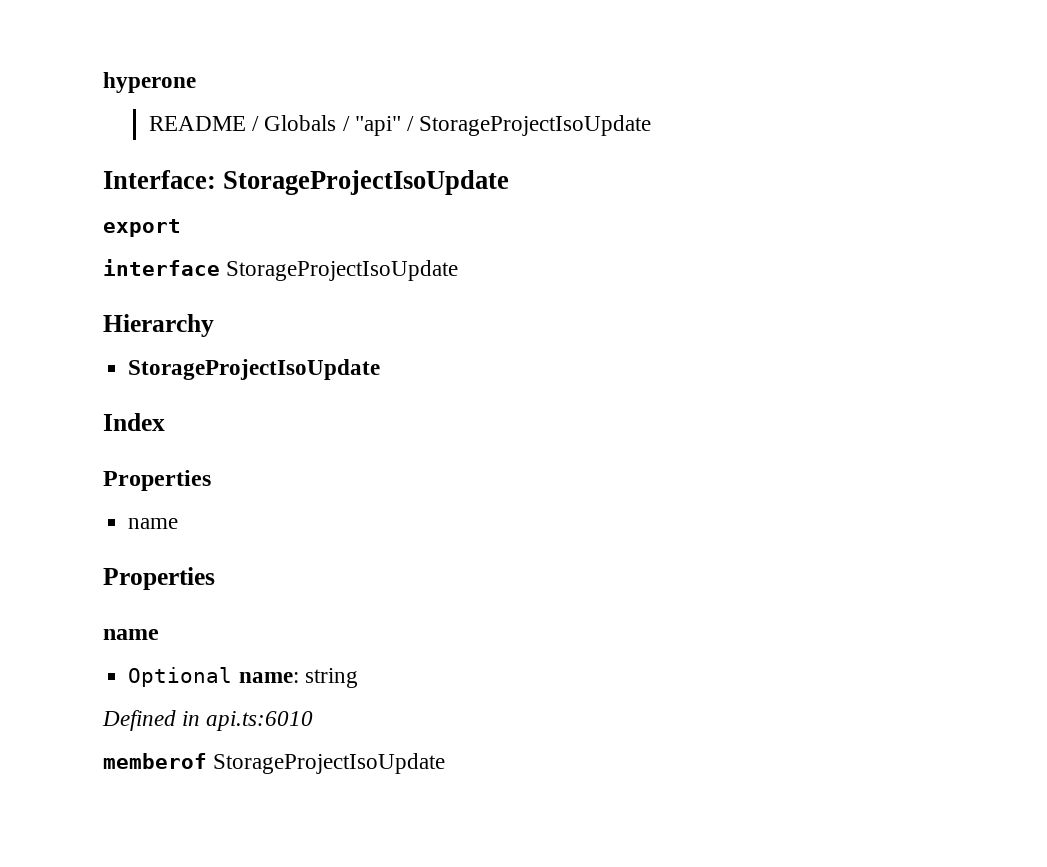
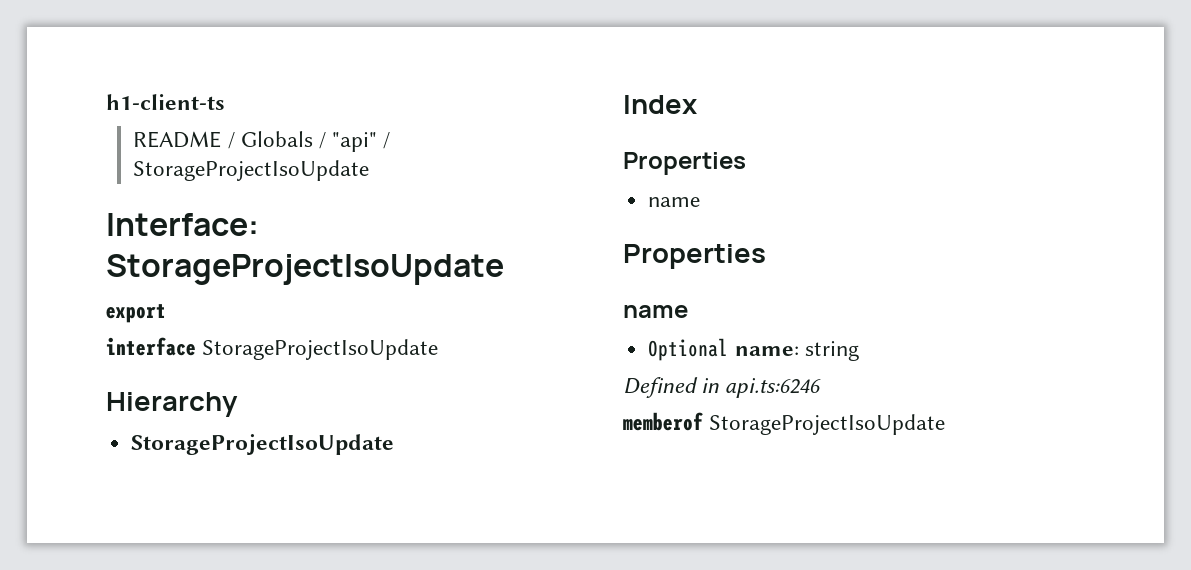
- hyperone
+ h1-client-ts
- Defined in api.ts:6010
+ Defined in api.ts:6246

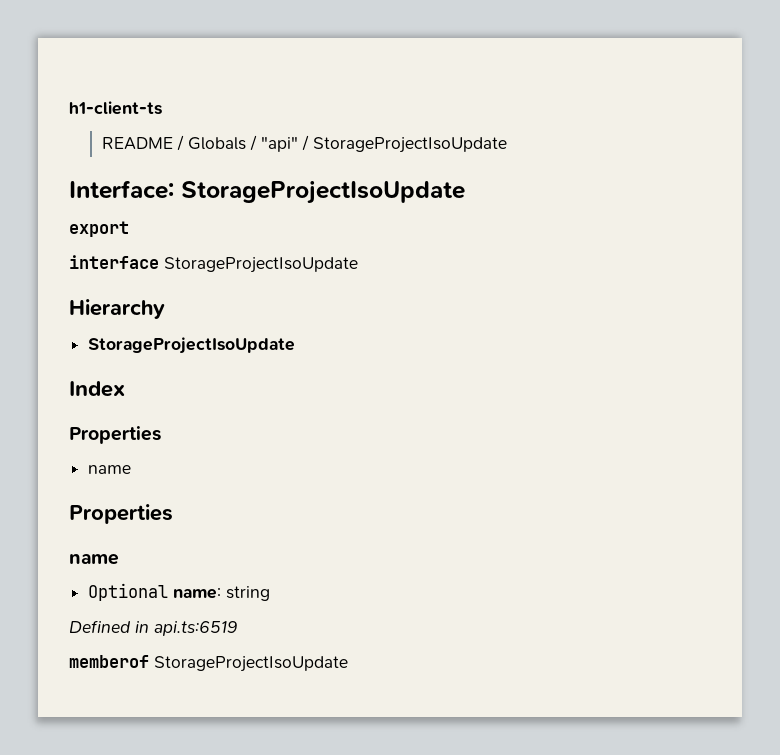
- Defined in api.ts:6246
+ Defined in api.ts:6519

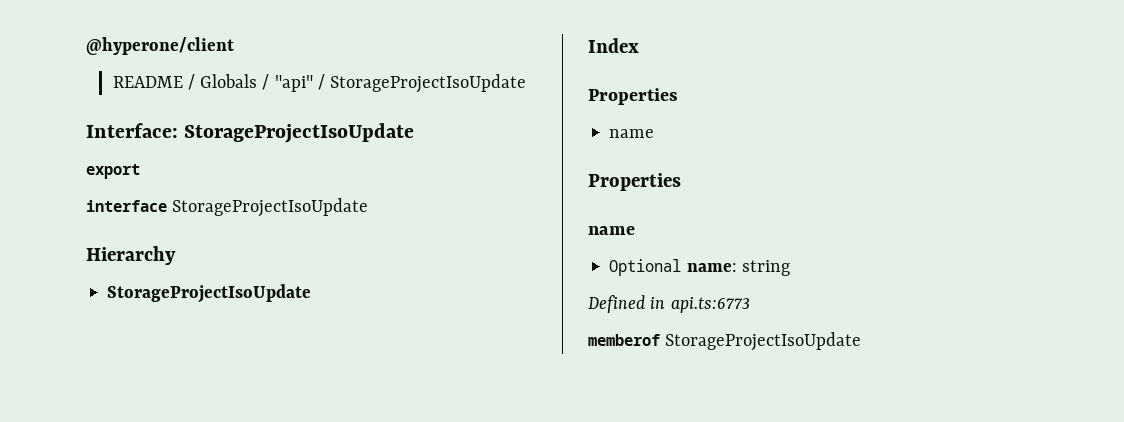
- h1-client-ts
+ @hyperone/client
- Defined in api.ts:6519
+ Defined in api.ts:6773

